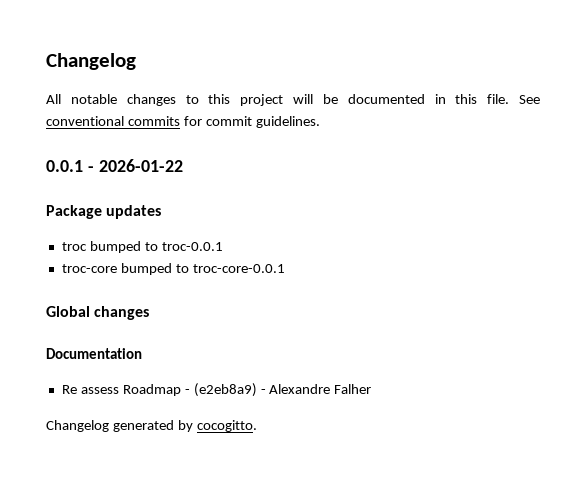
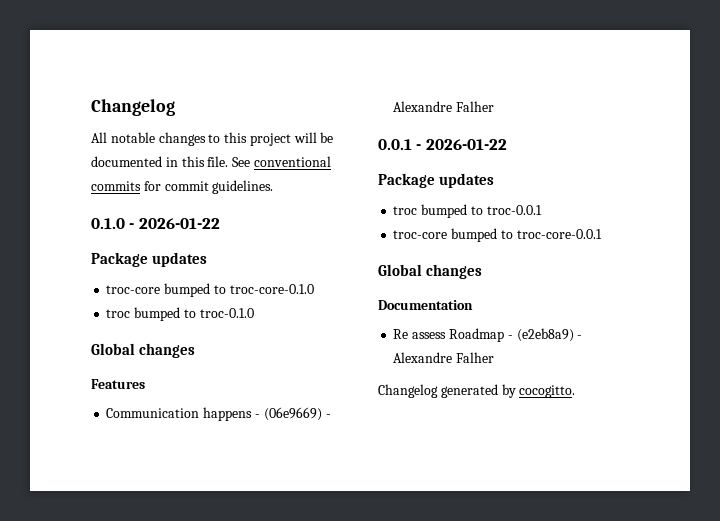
+ 0.1.0 - 2026-01-22
+ Package updates
+ troc-core bumped to troc-core-0.1.0
+ troc bumped to troc-0.1.0
+ Global changes
+ Features
+ Communication happens - (06e9669) - Alexandre Falher

